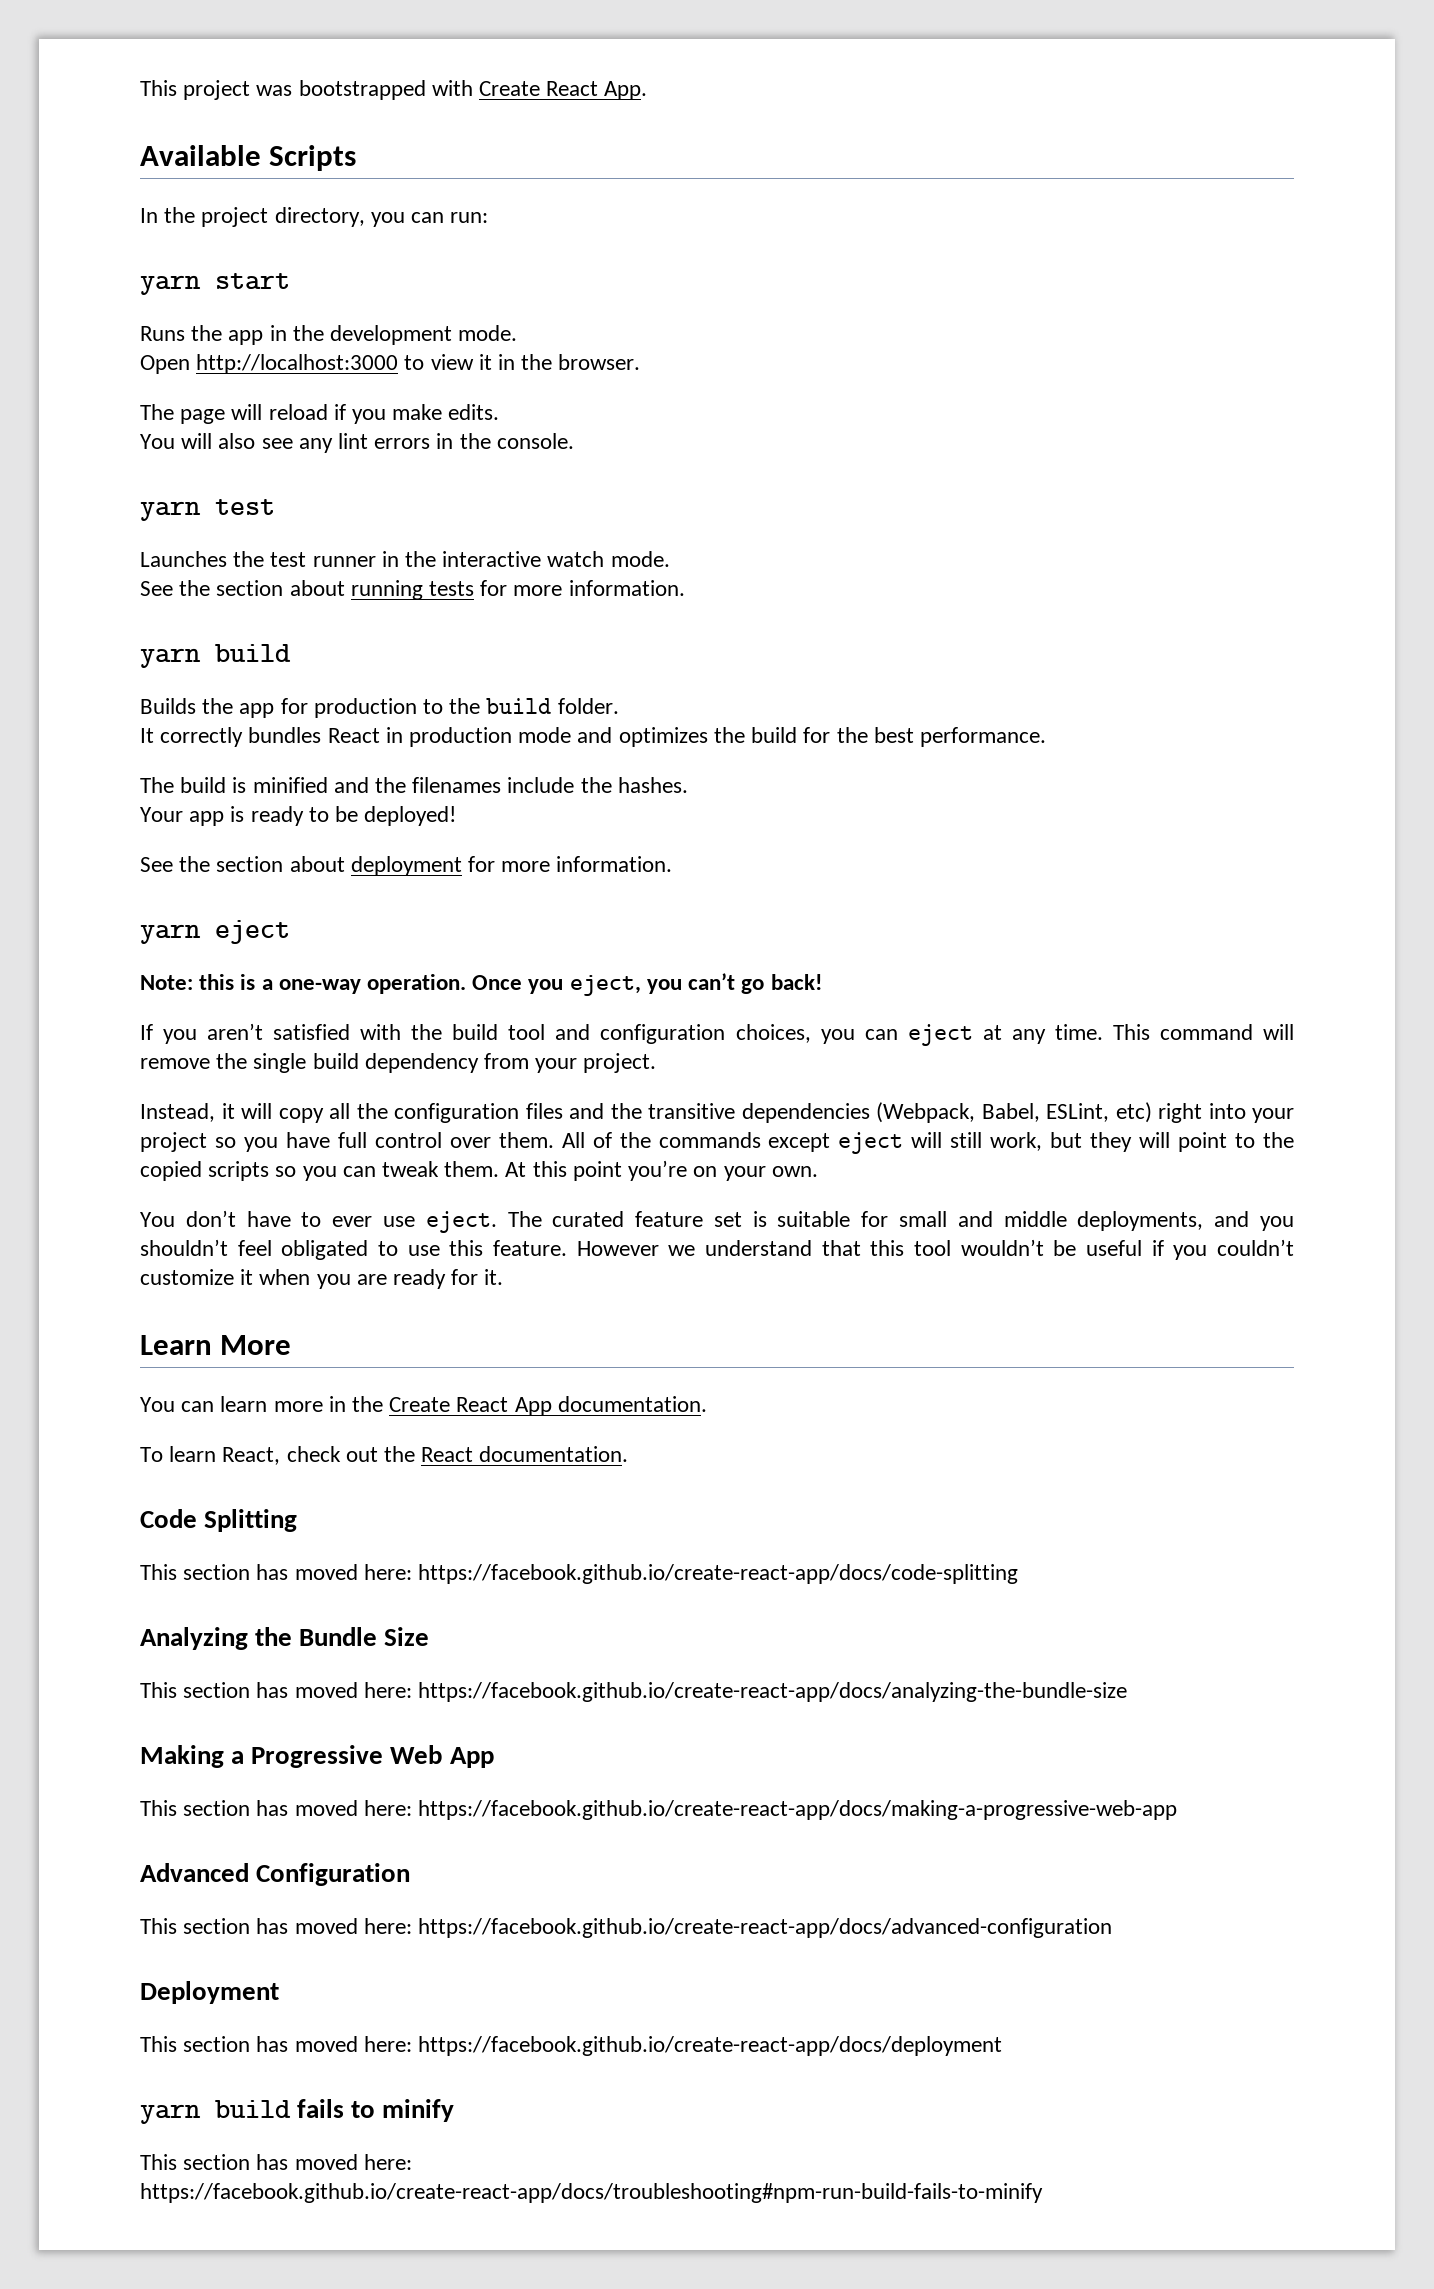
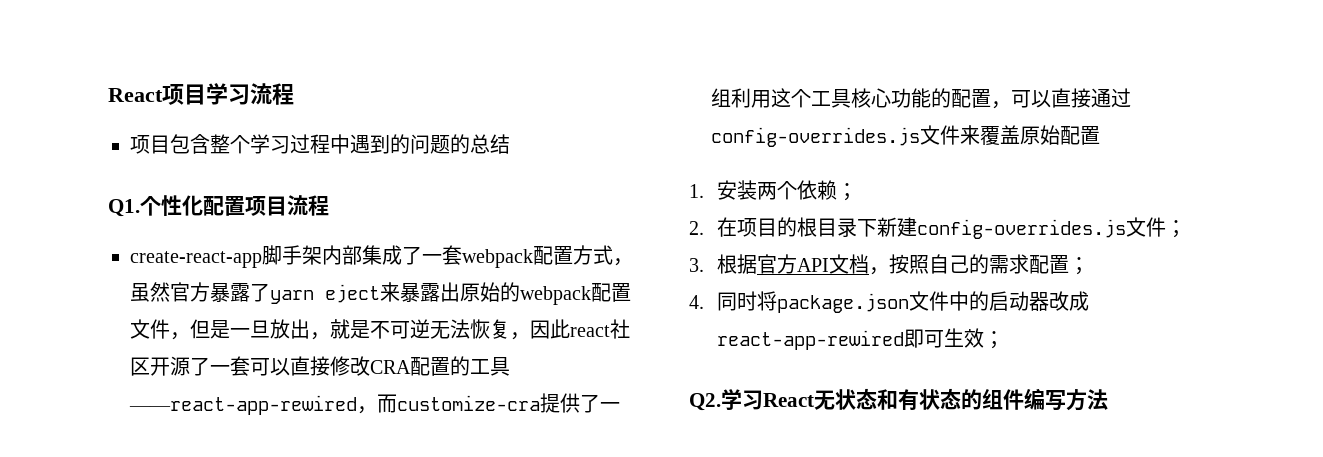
- This project was bootstrapped with Create React App.
- Available Scripts
- In the project directory, you can run:
- yarn start
- Runs the app in the development mode.
- Open http://localhost:3000 to view it in the browser.
- The page will reload if you make edits.
- You will also see any lint errors in the console.
- yarn test
- Launches the test runner in the interactive watch mode.
- See the section about running tests for more information.
- yarn build
- Builds the app for production to the build folder.
- It correctly bundles React in production mode and optimizes the build for the best performance.
- The build is minified and the filenames include the hashes.
- Your app is ready to be deployed!
- See the section about deployment for more information.
- yarn eject
- Note: this is a one-way operation. Once you eject, you can’t go back!
- If you aren’t satisfied with the build tool and configuration choices, you can eject at any time. This command will remove the single build dependency from your project.
- Instead, it will copy all the configuration files and the transitive dependencies (Webpack, Babel, ESLint, etc) right into your project so you have full control over them. All of the commands except eject will still work, but they will point to the copied scripts so you can tweak them. At this point you’re on your own.
- You don’t have to ever use eject. The curated feature set is suitable for small and middle deployments, and you shouldn’t feel obligated to use this feature. However we understand that this tool wouldn’t be useful if you couldn’t customize it when you are ready for it.
- Learn More
- You can learn more in the Create React App documentation.
- To learn React, check out the React documentation.
- Code Splitting
- This section has moved here: https://facebook.github.io/create-react-app/docs/code-splitting
- Analyzing the Bundle Size
- This section has moved here: https://facebook.github.io/create-react-app/docs/analyzing-the-bundle-size
- Making a Progressive Web App
- This section has moved here: https://facebook.github.io/create-react-app/docs/making-a-progressive-web-app
- Advanced Configuration
- This section has moved here: https://facebook.github.io/create-react-app/docs/advanced-configuration
- Deployment
- This section has moved here: https://facebook.github.io/create-react-app/docs/deployment
- yarn build fails to minify
- This section has moved here: https://facebook.github.io/create-react-app/docs/troubleshooting#npm-run-build-fails-to-minify
+ React项目学习流程
+ 项目包含整个学习过程中遇到的问题的总结
+ Q1.个性化配置项目流程
+ create-react-app脚手架内部集成了一套webpack配置方式，虽然官方暴露了yarn eject来暴露出原始的webpack配置文件，但是一旦放出，就是不可逆无法恢复，因此react社区开源了一套可以直接修改CRA配置的工具——react-app-rewired，而customize-cra提供了一组利用这个工具核心功能的配置，可以直接通过config-overrides.js文件来覆盖原始配置
+ 1.安装两个依赖；
+ 2.在项目的根目录下新建config-overrides.js文件；
+ 3.根据官方API文档，按照自己的需求配置；
+ 4.同时将package.json文件中的启动器改成react-app-rewired即可生效；
+ Q2.学习React无状态和有状态的组件编写方法

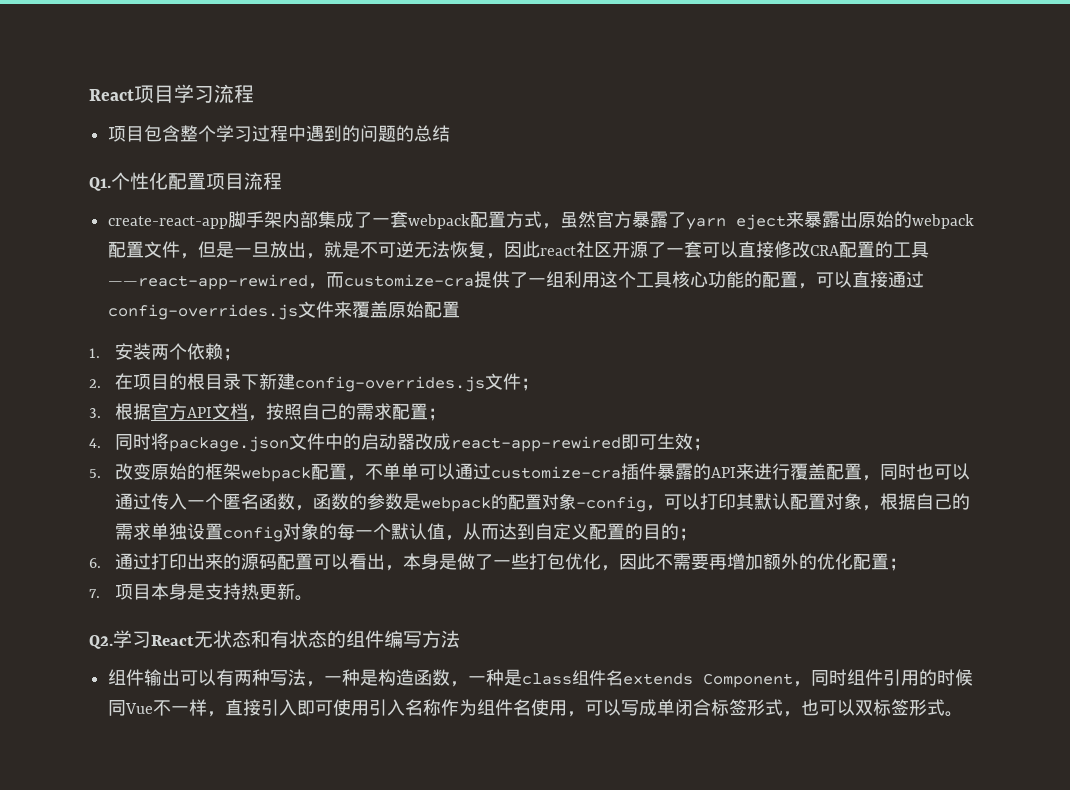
+ 5.改变原始的框架webpack配置，不单单可以通过customize-cra插件暴露的API来进行覆盖配置，同时也可以通过传入一个匿名函数，函数的参数是webpack的配置对象-config，可以打印其默认配置对象，根据自己的需求单独设置config对象的每一个默认值，从而达到自定义配置的目的；
+ 6.通过打印出来的源码配置可以看出，本身是做了一些打包优化，因此不需要再增加额外的优化配置；
+ 7.项目本身是支持热更新。
+ 组件输出可以有两种写法，一种是构造函数，一种是class组件名extends Component，同时组件引用的时候同Vue不一样，直接引入即可使用引入名称作为组件名使用，可以写成单闭合标签形式，也可以双标签形式。

